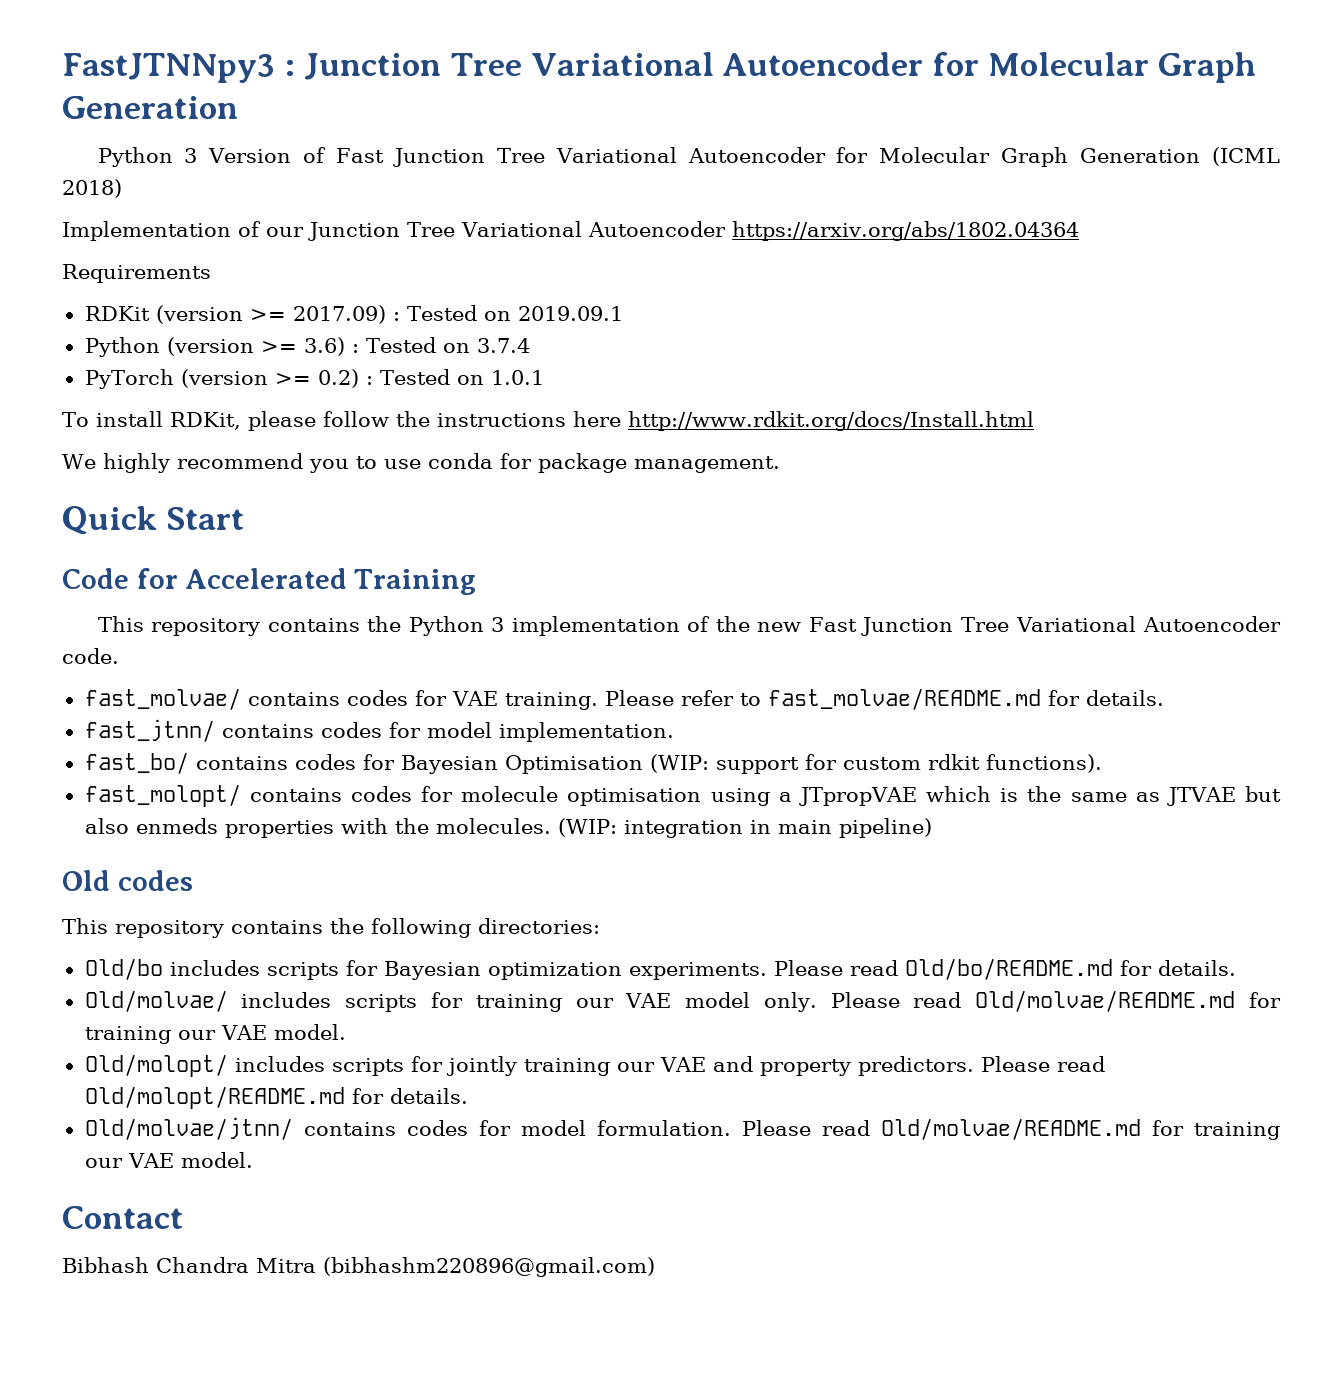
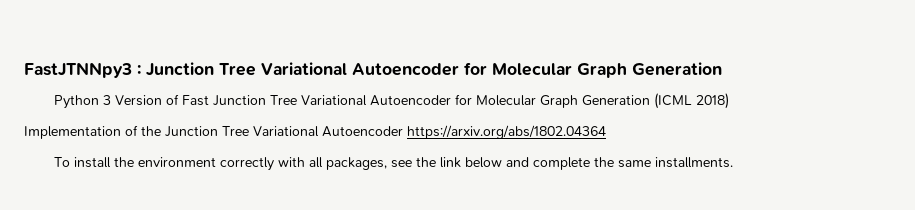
- Implementation of our Junction Tree Variational Autoencoder https://arxiv.org/abs/1802.04364
+ Implementation of the Junction Tree Variational Autoencoder https://arxiv.org/abs/1802.04364
- Requirements
- RDKit (version >= 2017.09) : Tested on 2019.09.1
- Python (version >= 3.6) : Tested on 3.7.4
- PyTorch (version >= 0.2) : Tested on 1.0.1
- To install RDKit, please follow the instructions here http://www.rdkit.org/docs/Install.html
- We highly recommend you to use conda for package management.
- Quick Start
- Code for Accelerated Training
- This repository contains the Python 3 implementation of the new Fast Junction Tree Variational Autoencoder code.
- fast_molvae/ contains codes for VAE training. Please refer to fast_molvae/README.md for details.
- fast_jtnn/ contains codes for model implementation.
- fast_bo/ contains codes for Bayesian Optimisation (WIP: support for custom rdkit functions).
- fast_molopt/ contains codes for molecule optimisation using a JTpropVAE which is the same as JTVAE but also enmeds properties with the molecules. (WIP: integration in main pipeline)
- Old codes
- This repository contains the following directories:
- Old/bo includes scripts for Bayesian optimization experiments. Please read Old/bo/README.md for details.
- Old/molvae/ includes scripts for training our VAE model only. Please read Old/molvae/README.md for training our VAE model.
- Old/molopt/ includes scripts for jointly training our VAE and property predictors. Please read Old/molopt/README.md for details.
- Old/molvae/jtnn/ contains codes for model formulation. Please read Old/molvae/README.md for training our VAE model.
- Contact
- Bibhash Chandra Mitra (bibhashm220896@gmail.com)
+ To install the environment correctly with all packages, see the link below and complete the same installments.

